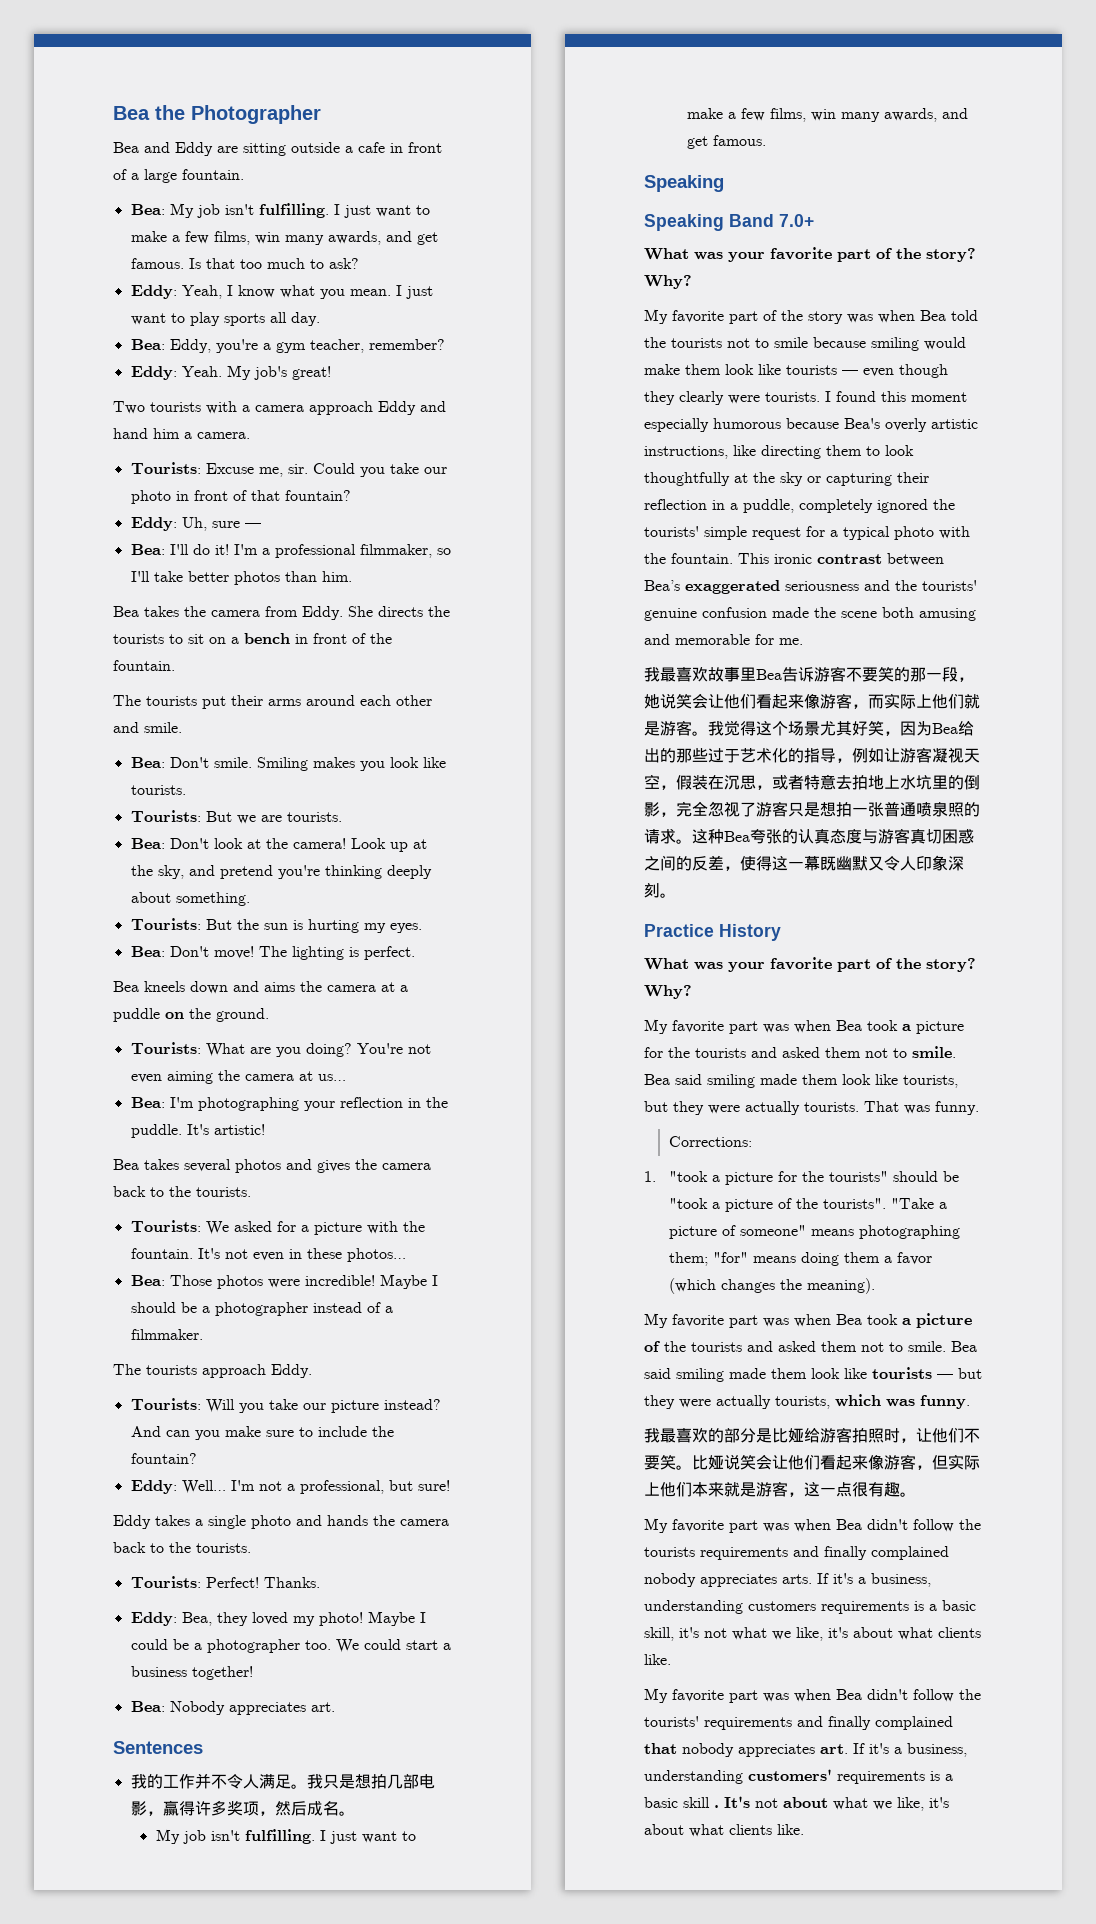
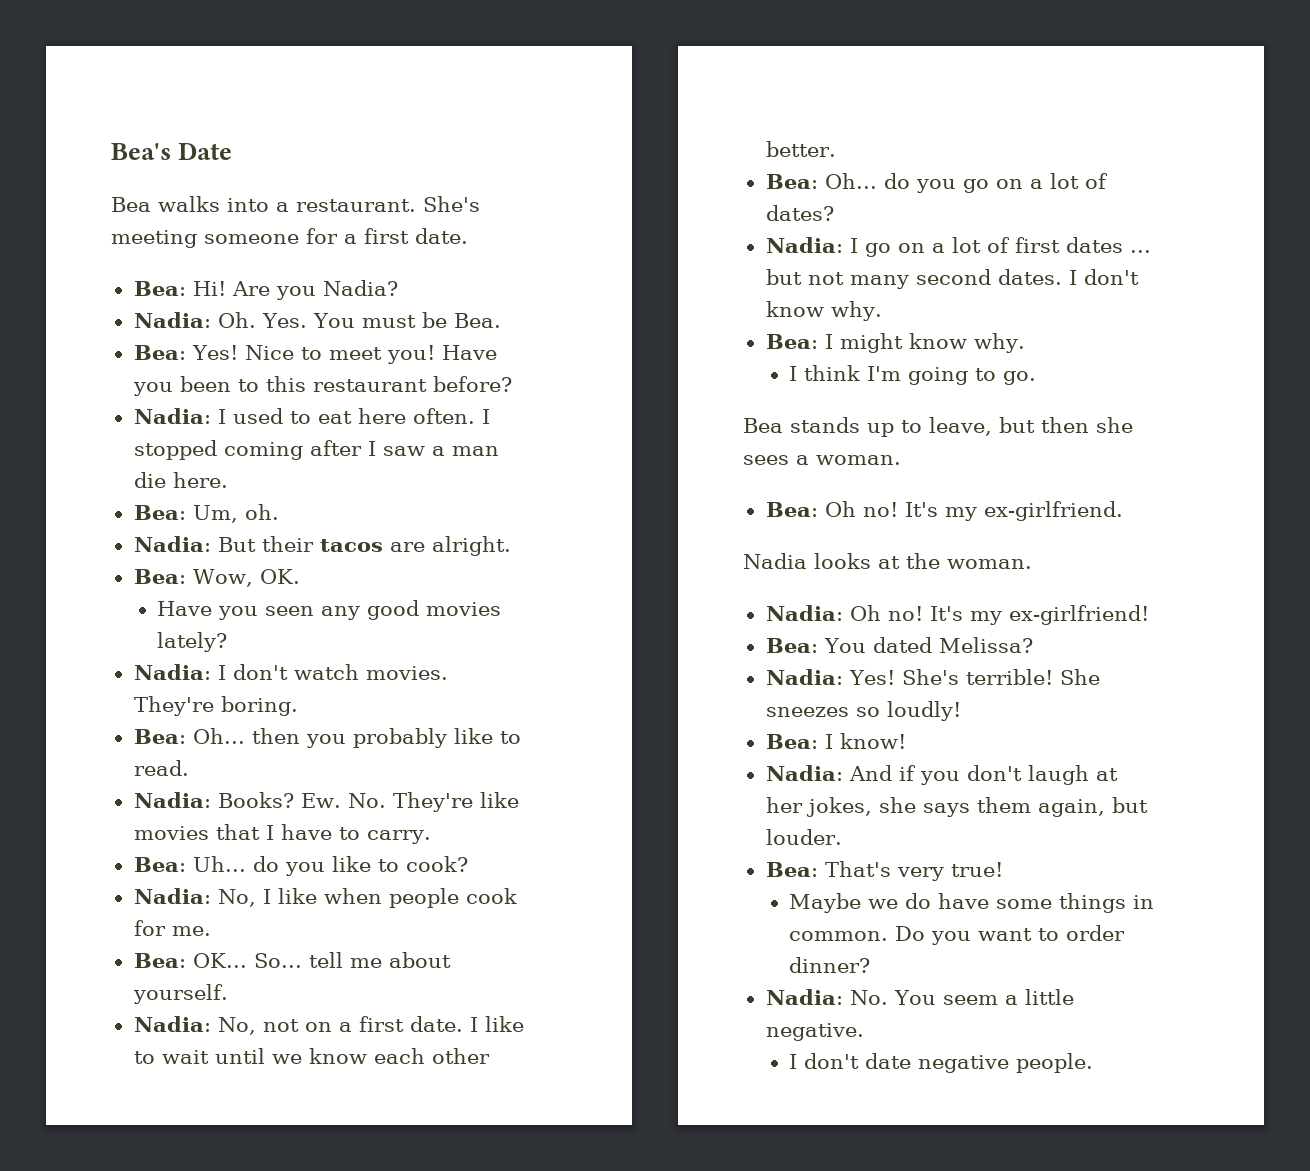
- Bea the Photographer
- Bea and Eddy are sitting outside a cafe in front of a large fountain.
- Bea: My job isn't fulfilling. I just want to make a few films, win many awards, and get famous. Is that too much to ask?
- Eddy: Yeah, I know what you mean. I just want to play sports all day.
- Bea: Eddy, you're a gym teacher, remember?
- Eddy: Yeah. My job's great!
- Two tourists with a camera approach Eddy and hand him a camera.
- Tourists: Excuse me, sir. Could you take our photo in front of that fountain?
- Eddy: Uh, sure —
- Bea: I'll do it! I'm a professional filmmaker, so I'll take better photos than him.
- Bea takes the camera from Eddy. She directs the tourists to sit on a bench in front of the fountain.
- The tourists put their arms around each other and smile.
- Bea: Don't smile. Smiling makes you look like tourists.
- Tourists: But we are tourists.
- Bea: Don't look at the camera! Look up at the sky, and pretend you're thinking deeply about something.
- Tourists: But the sun is hurting my eyes.
- Bea: Don't move! The lighting is perfect.
- Bea kneels down and aims the camera at a puddle on the ground.
- Tourists: What are you doing? You're not even aiming the camera at us…
- Bea: I'm photographing your reflection in the puddle. It's artistic!
- Bea takes several photos and gives the camera back to the tourists.
- Tourists: We asked for a picture with the fountain. It's not even in these photos…
- Bea: Those photos were incredible! Maybe I should be a photographer instead of a filmmaker.
- The tourists approach Eddy.
- Tourists: Will you take our picture instead? And can you make sure to include the fountain?
- Eddy: Well… I'm not a professional, but sure!
- Eddy takes a single photo and hands the camera back to the tourists.
- Tourists: Perfect! Thanks.
- Eddy: Bea, they loved my photo! Maybe I could be a photographer too. We could start a business together!
- Bea: Nobody appreciates art.
- Sentences
- 我的工作并不令人满足。我只是想拍几部电影，赢得许多奖项，然后成名。
- My job isn't fulfilling. I just want to make a few films, win many awards, and get famous.
- Speaking
- Speaking Band 7.0+
- What was your favorite part of the story? Why?
- My favorite part of the story was when Bea told the tourists not to smile because smiling would make them look like tourists — even though they clearly were tourists. I found this moment especially humorous because Bea's overly artistic instructions, like directing them to look thoughtfully at the sky or capturing their reflection in a puddle, completely ignored the tourists' simple request for a typical photo with the fountain. This ironic contrast between Bea’s exaggerated seriousness and the tourists' genuine confusion made the scene both amusing and memorable for me.
- 我最喜欢故事里Bea告诉游客不要笑的那一段，她说笑会让他们看起来像游客，而实际上他们就是游客。我觉得这个场景尤其好笑，因为Bea给出的那些过于艺术化的指导，例如让游客凝视天空，假装在沉思，或者特意去拍地上水坑里的倒影，完全忽视了游客只是想拍一张普通喷泉照的请求。这种Bea夸张的认真态度与游客真切困惑之间的反差，使得这一幕既幽默又令人印象深刻。
- Practice History
- What was your favorite part of the story? Why?
- My favorite part was when Bea took a picture for the tourists and asked them not to smile. Bea said smiling made them look like tourists, but they were actually tourists. That was funny.
- Corrections:
- 1. "took a picture for the tourists" should be "took a picture of the tourists". "Take a picture of someone" means photographing them; "for" means doing them a favor (which changes the meaning).
- My favorite part was when Bea took a picture of the tourists and asked them not to smile. Bea said smiling made them look like tourists — but they were actually tourists, which was funny.
- 我最喜欢的部分是比娅给游客拍照时，让他们不要笑。比娅说笑会让他们看起来像游客，但实际上他们本来就是游客，这一点很有趣。
- My favorite part was when Bea didn't follow the tourists requirements and finally complained nobody appreciates arts. If it's a business, understanding customers requirements is a basic skill, it's not what we like, it's about what clients like.
- My favorite part was when Bea didn't follow the tourists' requirements and finally complained that nobody appreciates art. If it's a business, understanding customers' requirements is a basic skill . It's not about what we like, it's about what clients like.
+ Bea's Date
+ Bea walks into a restaurant. She's meeting someone for a first date.
+ Bea: Hi! Are you Nadia?
+ Nadia: Oh. Yes. You must be Bea.
+ Bea: Yes! Nice to meet you! Have you been to this restaurant before?
+ Nadia: I used to eat here often. I stopped coming after I saw a man die here.
+ Bea: Um, oh.
+ Nadia: But their tacos are alright.
+ Bea: Wow, OK.
+ Have you seen any good movies lately?
+ Nadia: I don't watch movies. They're boring.
+ Bea: Oh... then you probably like to read.
+ Nadia: Books? Ew. No. They're like movies that I have to carry.
+ Bea: Uh... do you like to cook?
+ Nadia: No, I like when people cook for me.
+ Bea: OK... So... tell me about yourself.
+ Nadia: No, not on a first date. I like to wait until we know each other better.
+ Bea: Oh... do you go on a lot of dates?
+ Nadia: I go on a lot of first dates ... but not many second dates. I don't know why.
+ Bea: I might know why.
+ I think I'm going to go.
+ Bea stands up to leave, but then she sees a woman.
+ Bea: Oh no! It's my ex-girlfriend.
+ Nadia looks at the woman.
+ Nadia: Oh no! It's my ex-girlfriend!
+ Bea: You dated Melissa?
+ Nadia: Yes! She's terrible! She sneezes so loudly!
+ Bea: I know!
+ Nadia: And if you don't laugh at her jokes, she says them again, but louder.
+ Bea: That's very true!
+ Maybe we do have some things in common. Do you want to order dinner?
+ Nadia: No. You seem a little negative.
+ I don't date negative people.

